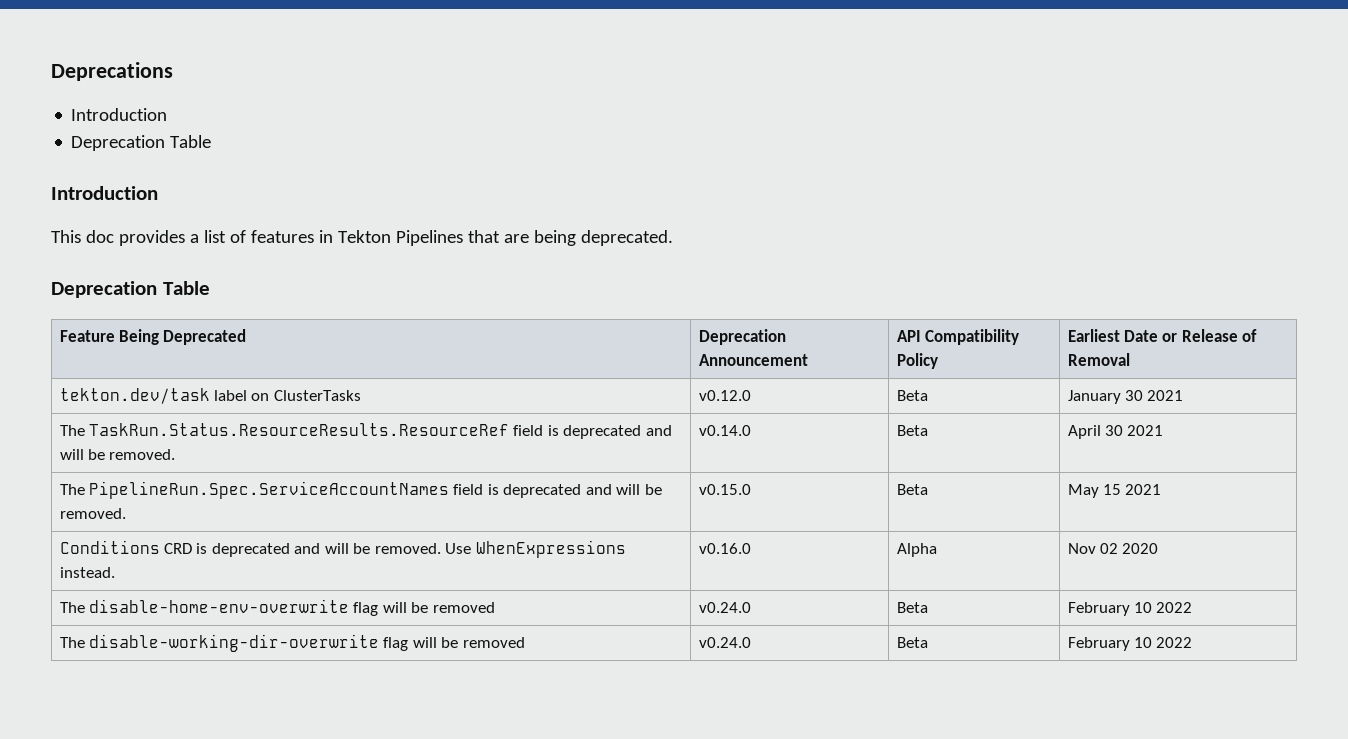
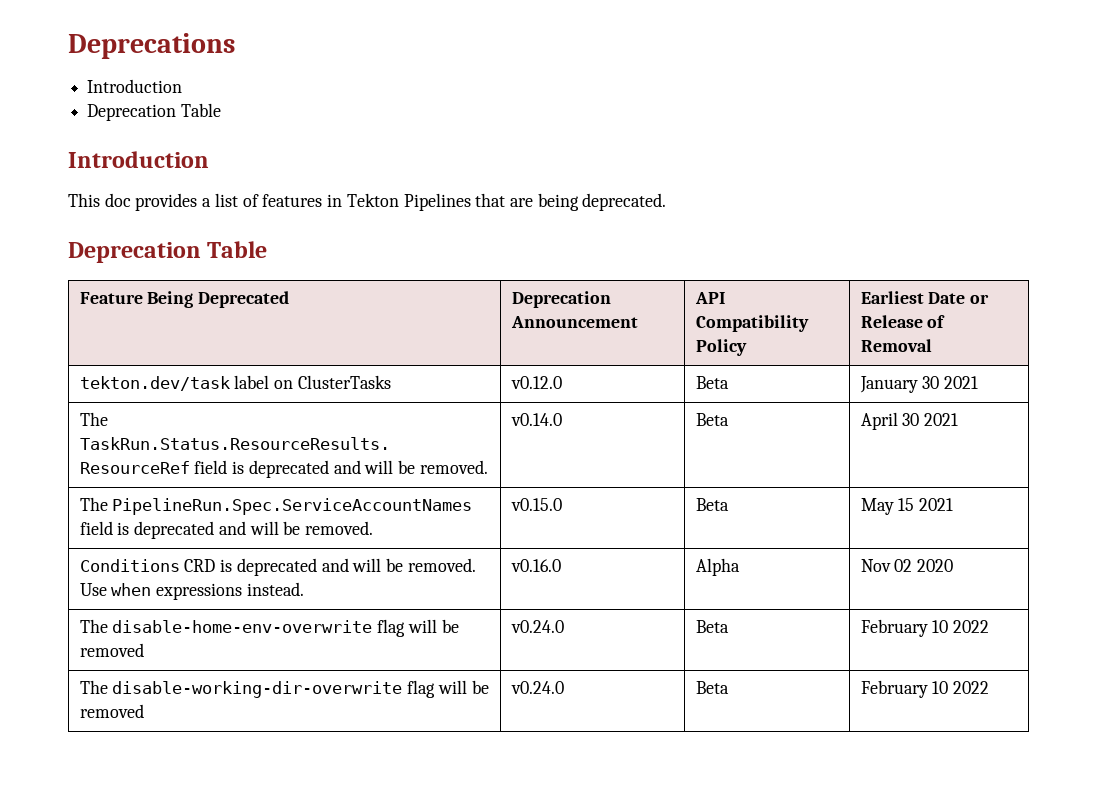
- Conditions CRD is deprecated and will be removed. Use WhenExpressions instead. | v0.16.0 | Alpha | Nov 02 2020
+ Conditions CRD is deprecated and will be removed. Use when expressions instead. | v0.16.0 | Alpha | Nov 02 2020

